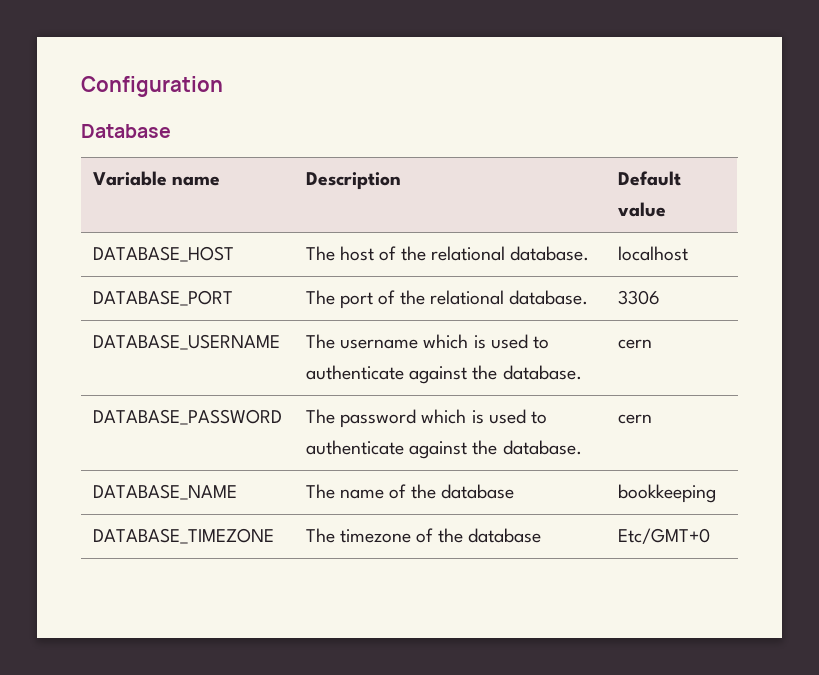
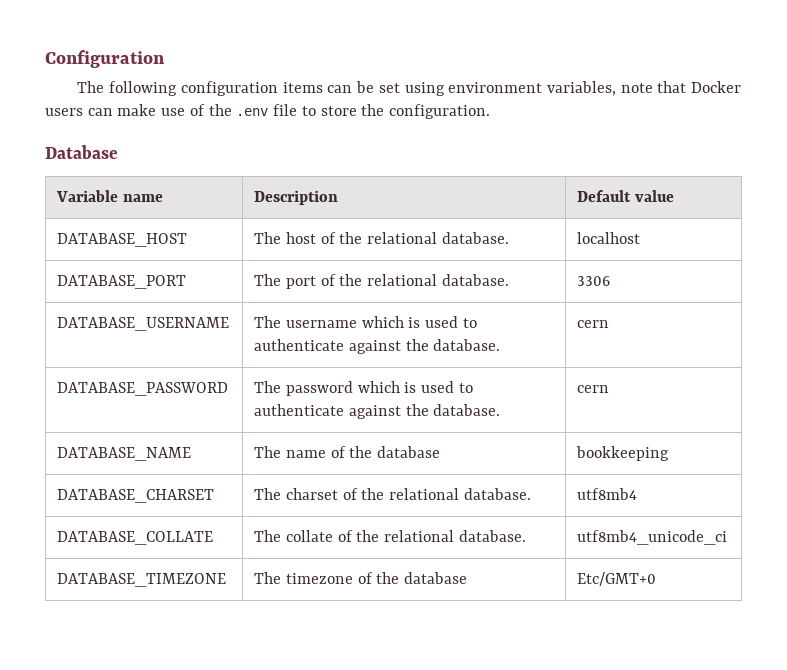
+ The following configuration items can be set using environment variables, note that Docker users can make use of the .env file to store the configuration.
+ DATABASE_CHARSET | The charset of the relational database. | utf8mb4
+ DATABASE_COLLATE | The collate of the relational database. | utf8mb4_unicode_ci

